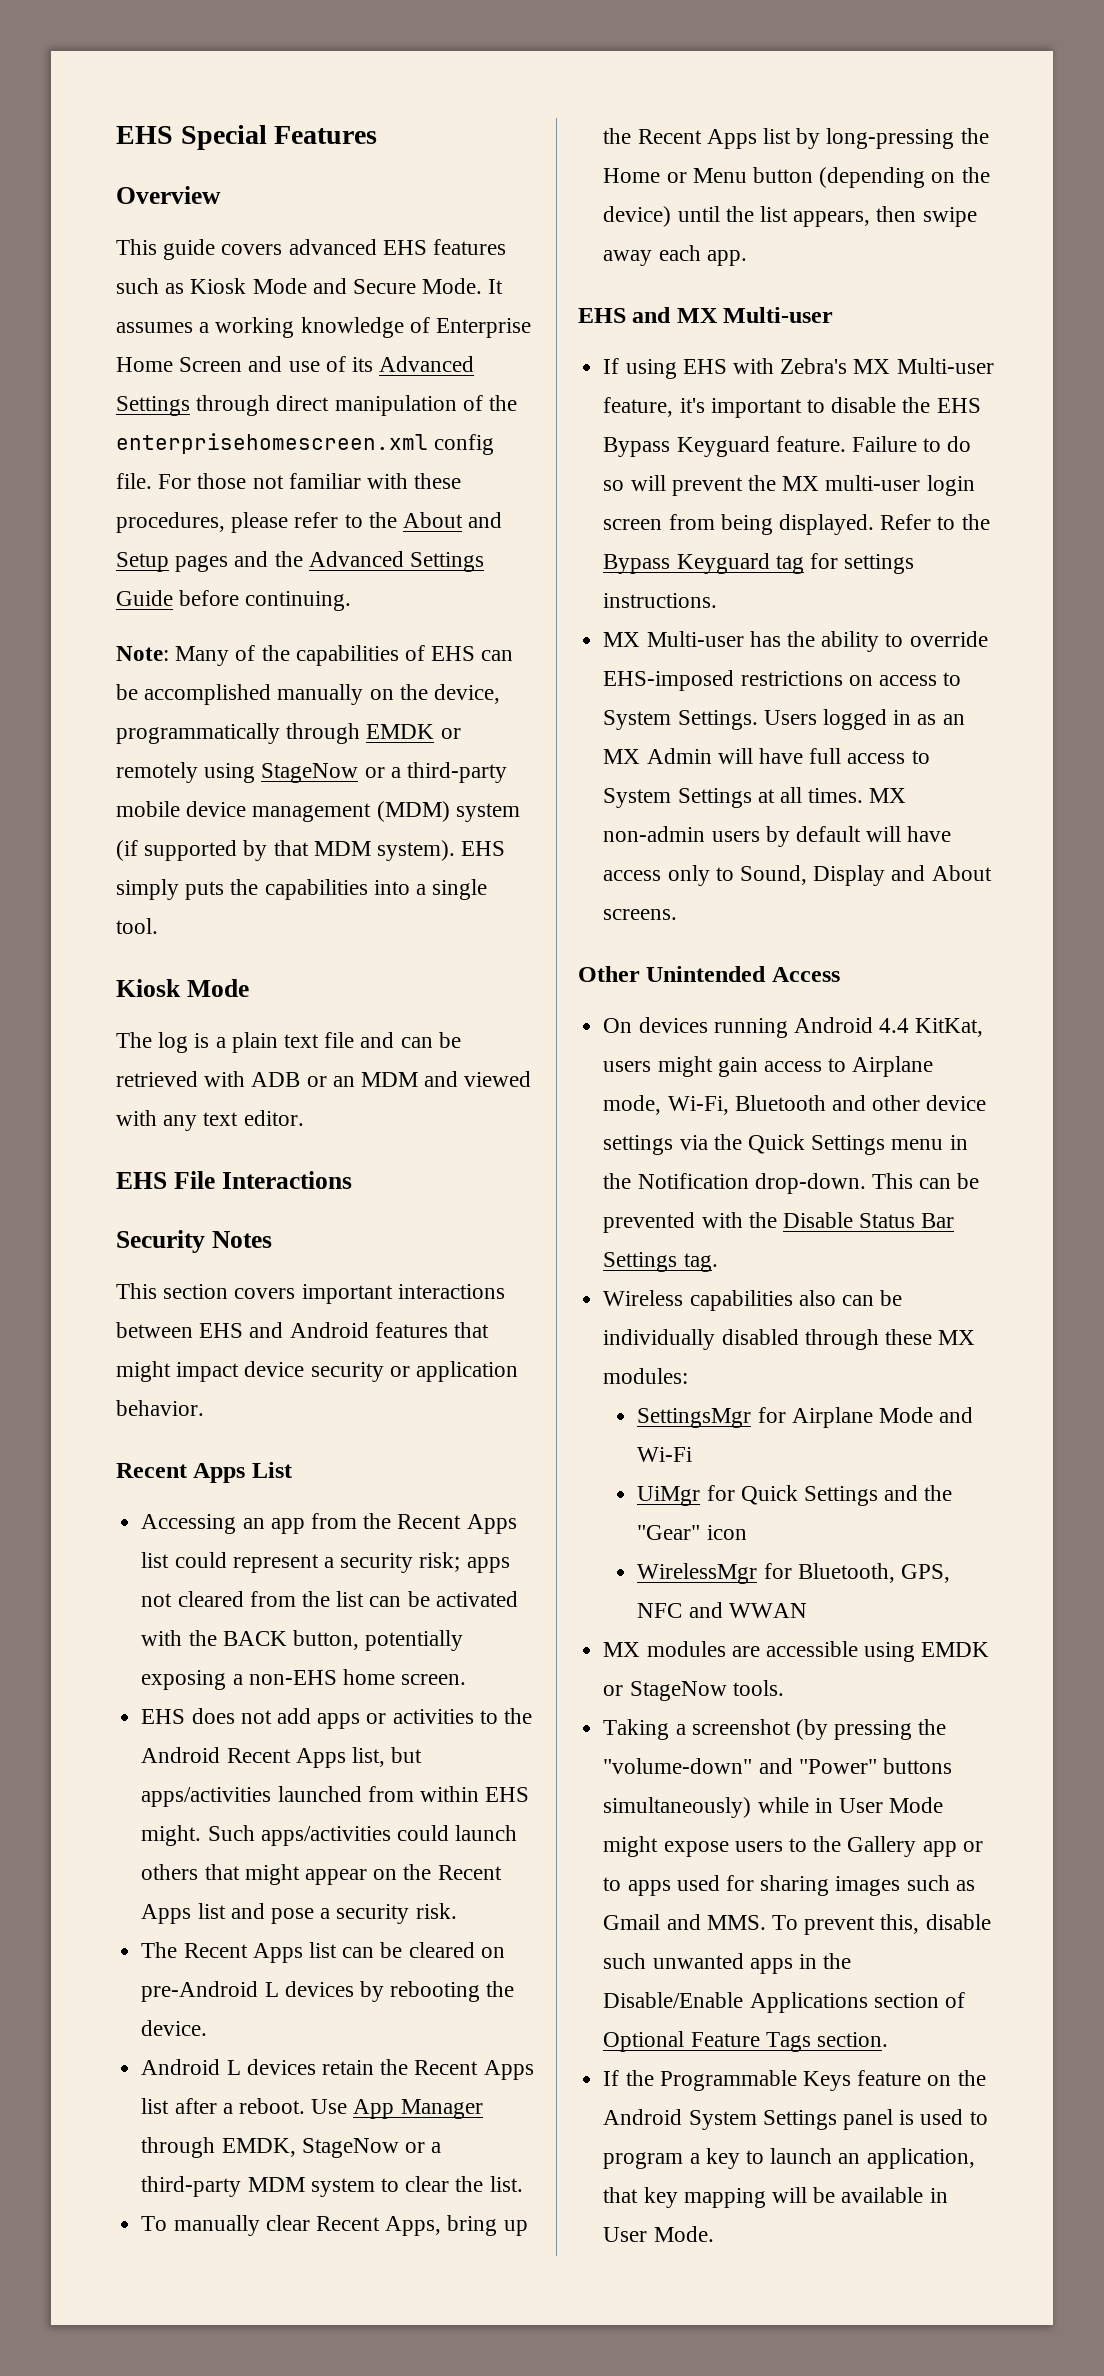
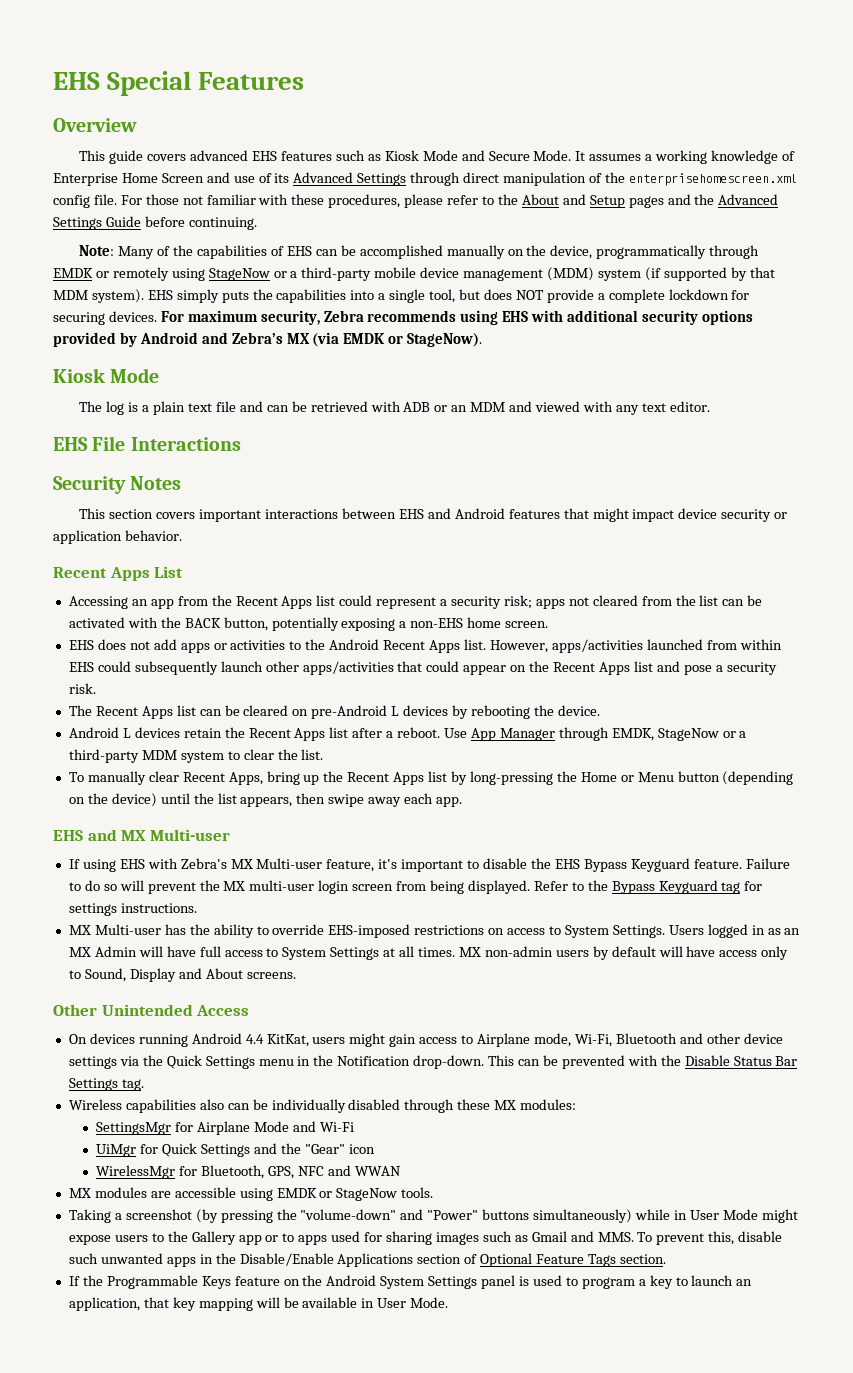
- EHS simply puts the capabilities into a single tool.
+ EHS simply puts the capabilities into a single tool, but does NOT provide a complete lockdown for securing devices. For maximum security, Zebra recommends using EHS with additional security options provided by Android and Zebra’s MX (via EMDK or StageNow).
- EHS does not add apps or activities to the Android Recent Apps list, but apps/activities launched from within EHS might. Such apps/activities could launch others that might appear on the Recent Apps list and pose a security risk.
+ EHS does not add apps or activities to the Android Recent Apps list. However, apps/activities launched from within EHS could subsequently launch other apps/activities that could appear on the Recent Apps list and pose a security risk.

